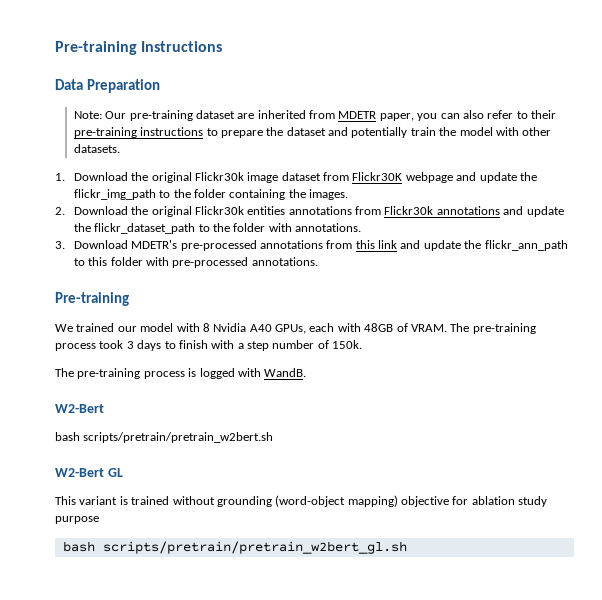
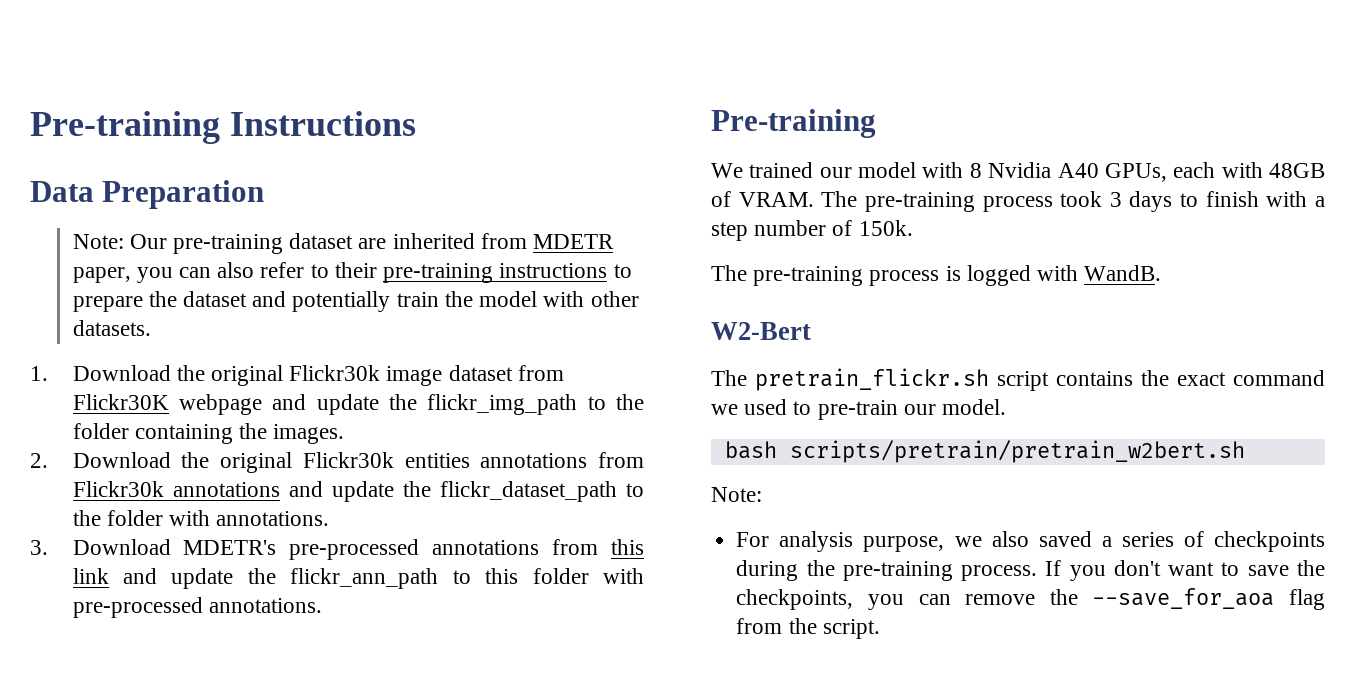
+ The pretrain_flickr.sh script contains the exact command we used to pre-train our model.
  bash scripts/pretrain/pretrain_w2bert.sh
- W2-Bert GL
- This variant is trained without grounding (word-object mapping) objective for ablation study purpose
- bash scripts/pretrain/pretrain_w2bert_gl.sh
+ Note:
+ For analysis purpose, we also saved a series of checkpoints during the pre-training process. If you don't want to save the checkpoints, you can remove the --save_for_aoa flag from the script.

